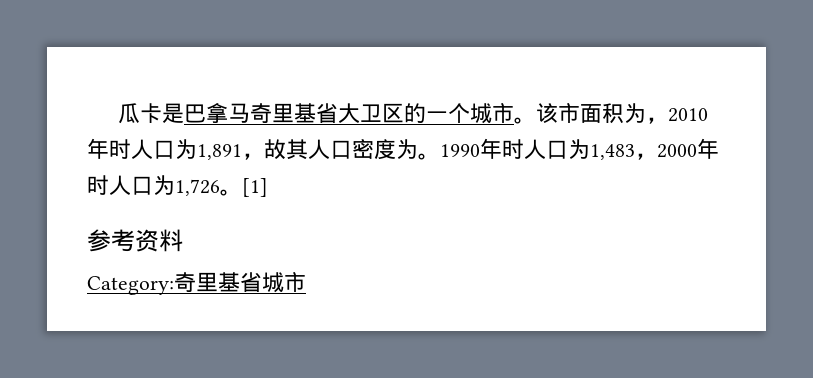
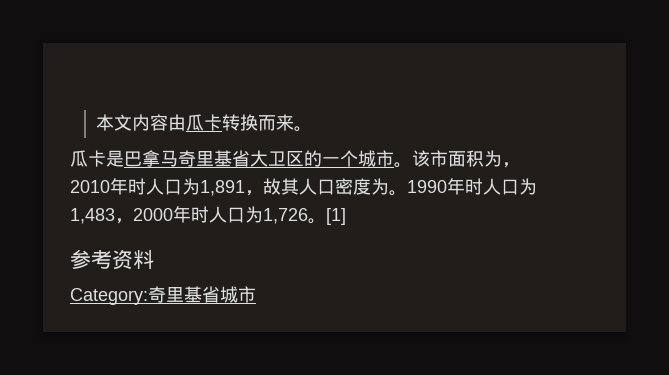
+ 本文内容由瓜卡转换而来。

